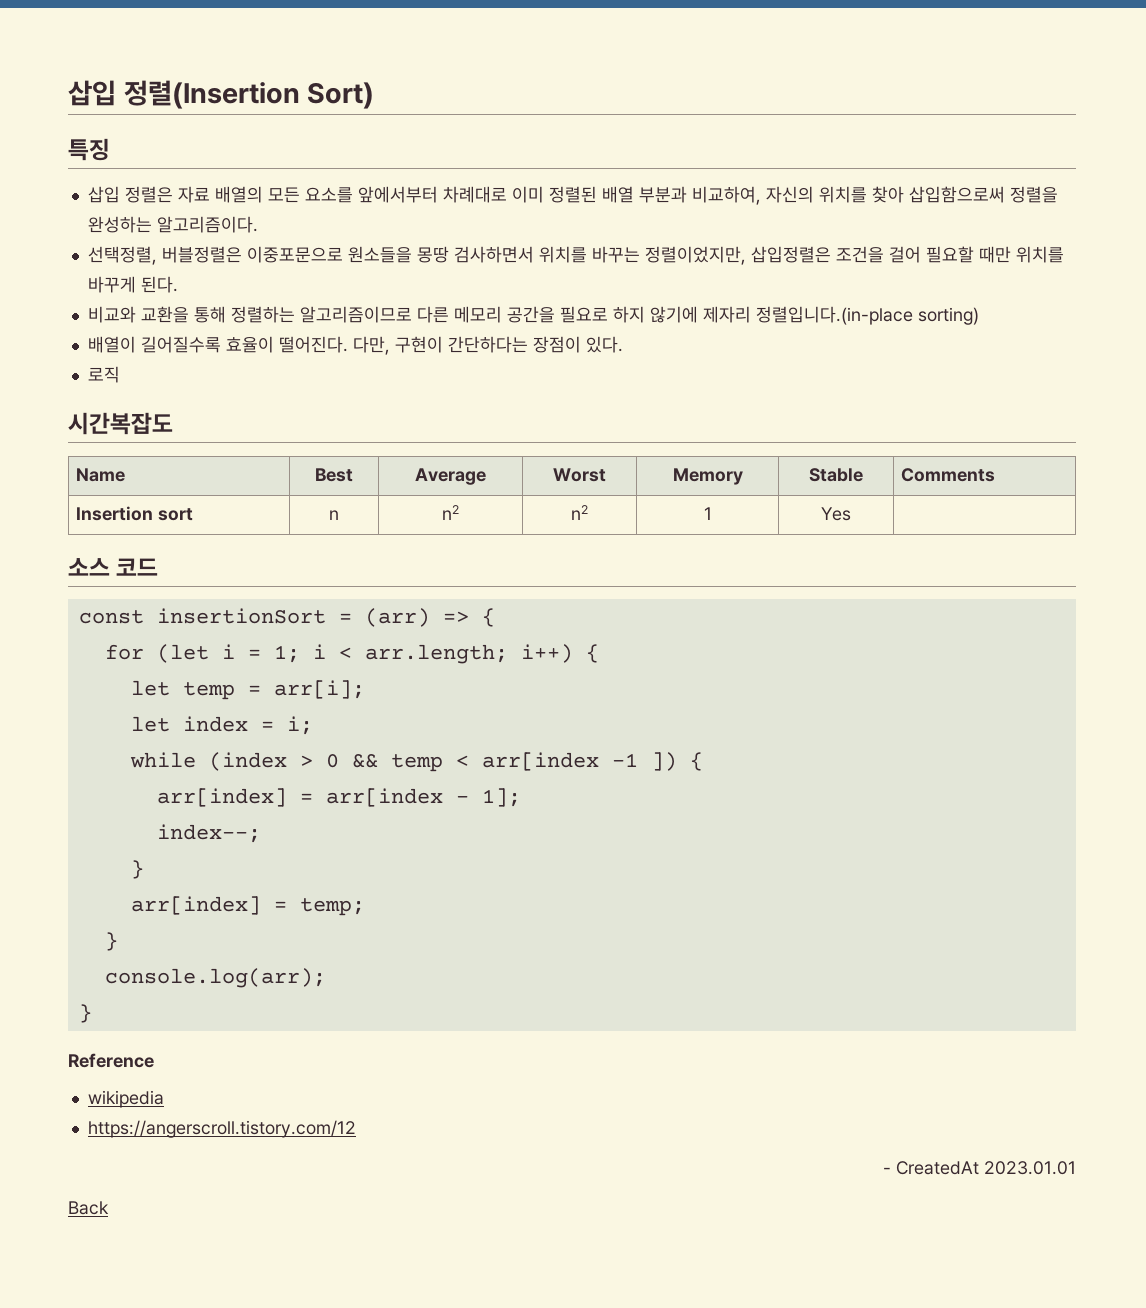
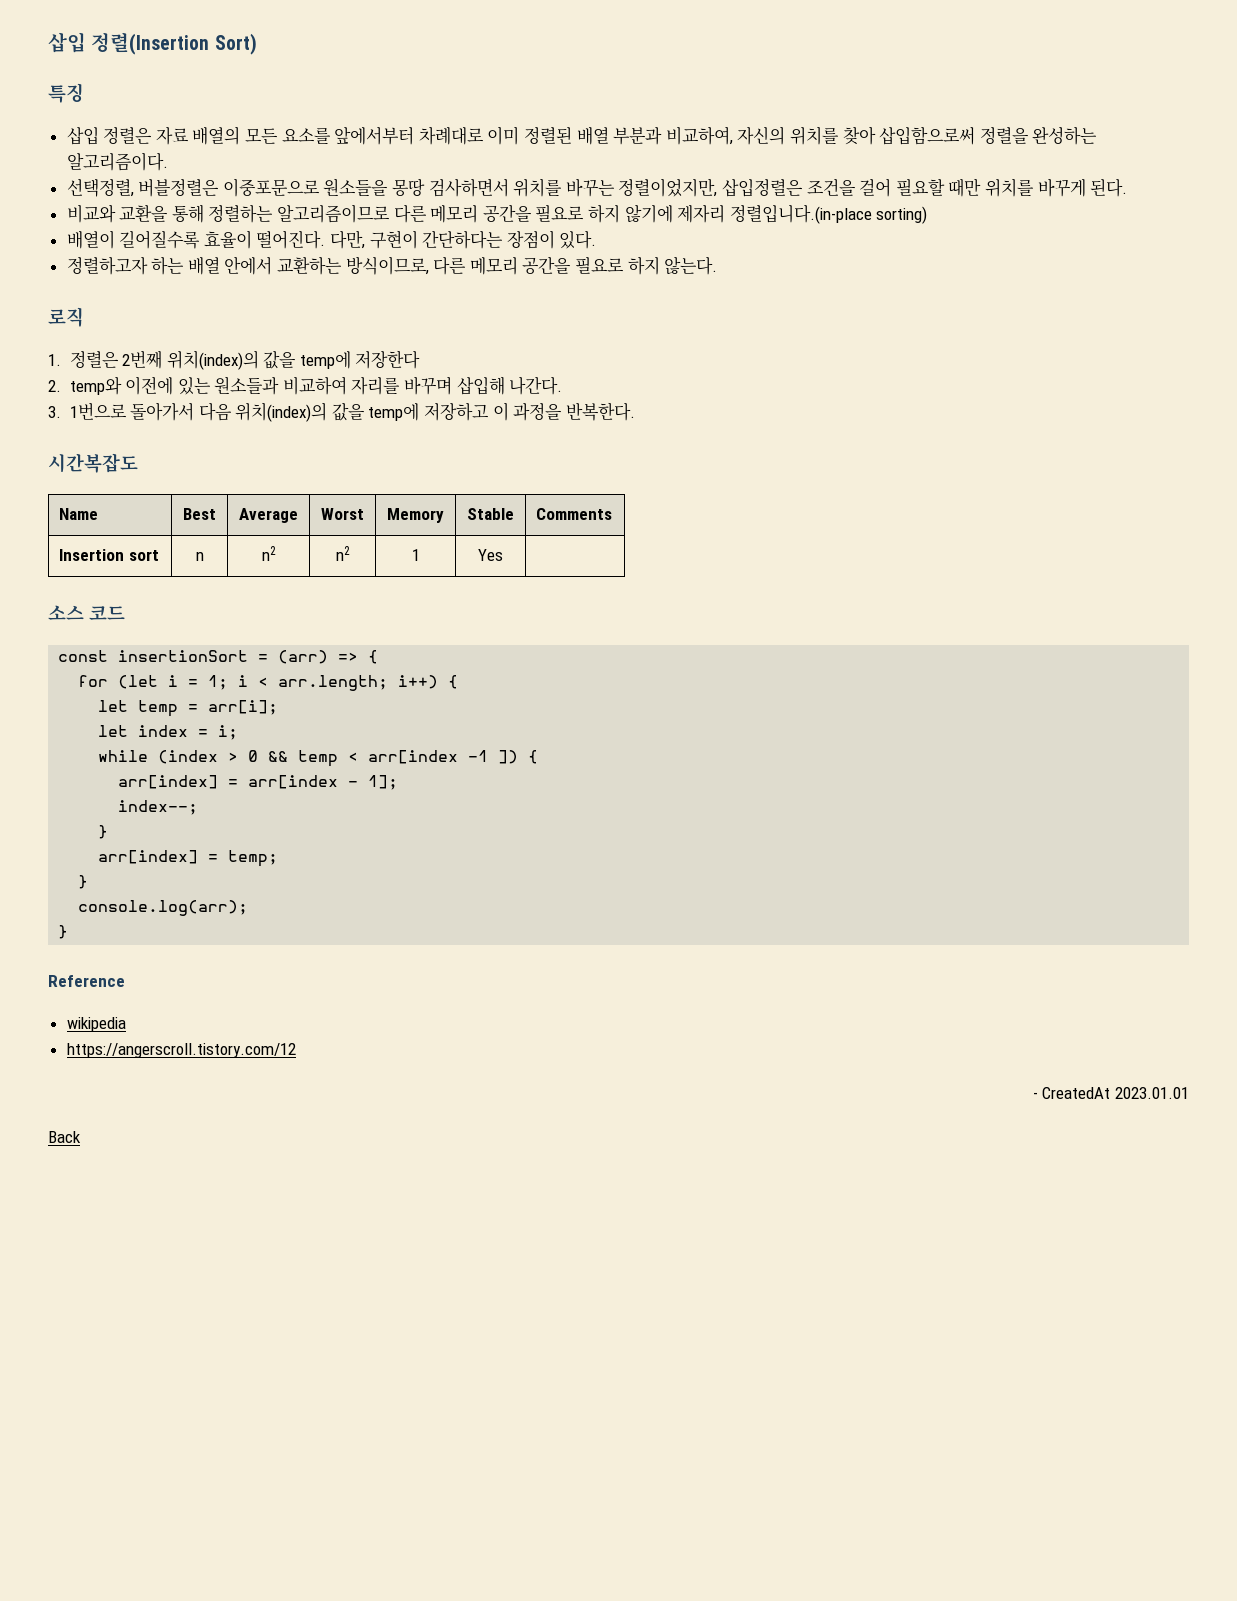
+ 정렬하고자 하는 배열 안에서 교환하는 방식이므로, 다른 메모리 공간을 필요로 하지 않는다.
  로직
+ 1. 정렬은 2번째 위치(index)의 값을 temp에 저장한다
+ 2. temp와 이전에 있는 원소들과 비교하여 자리를 바꾸며 삽입해 나간다.
+ 3. 1번으로 돌아가서 다음 위치(index)의 값을 temp에 저장하고 이 과정을 반복한다.

